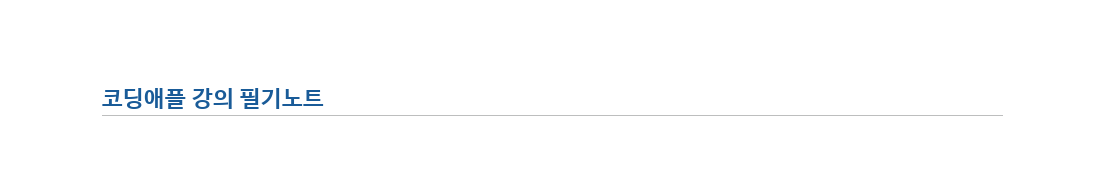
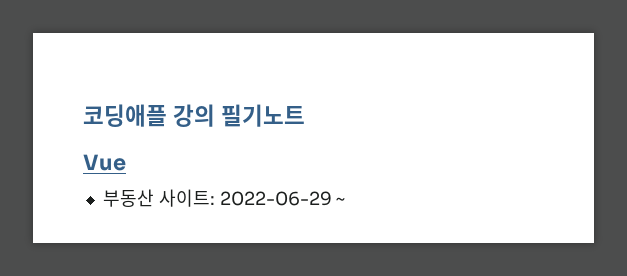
+ Vue
+ 부동산 사이트: 2022-06-29 ~

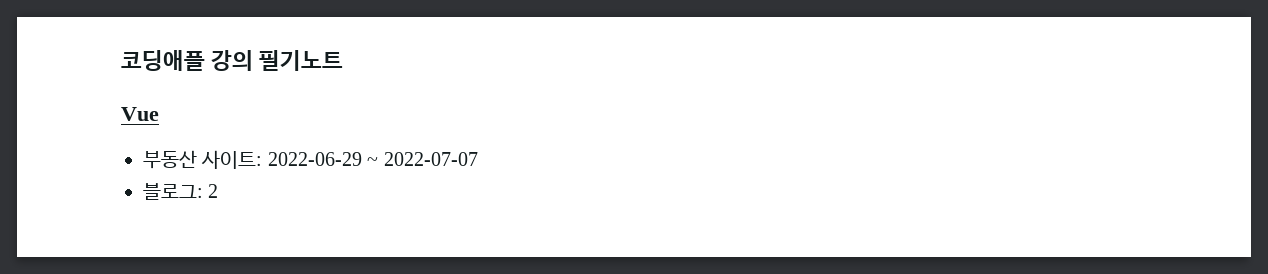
- 부동산 사이트: 2022-06-29 ~
+ 부동산 사이트: 2022-06-29 ~ 2022-07-07
+ 블로그: 2

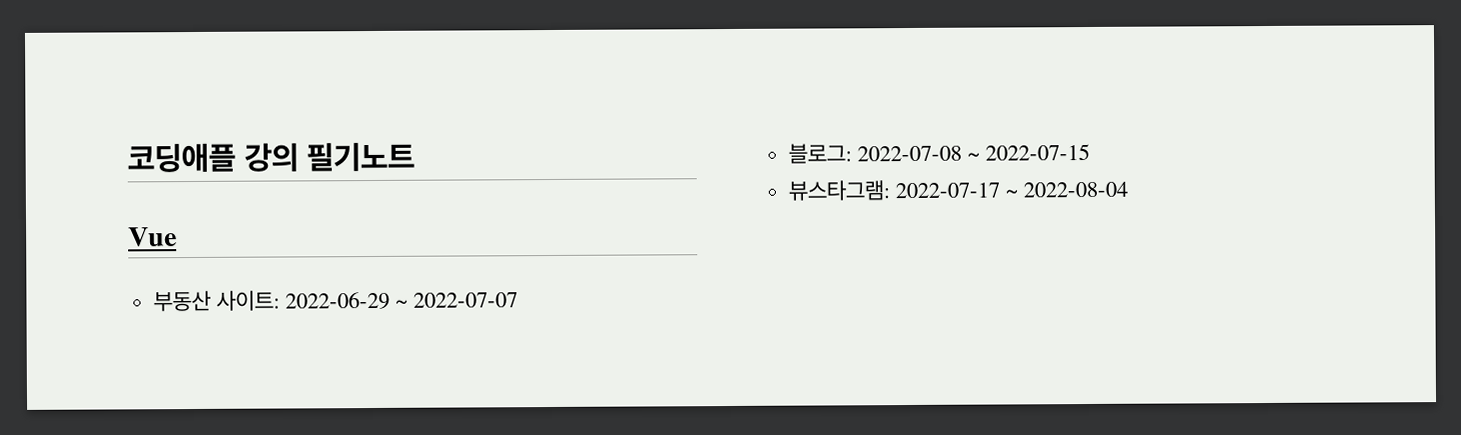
- 블로그: 2
+ 블로그: 2022-07-08 ~ 2022-07-15
+ 뷰스타그램: 2022-07-17 ~ 2022-08-04

